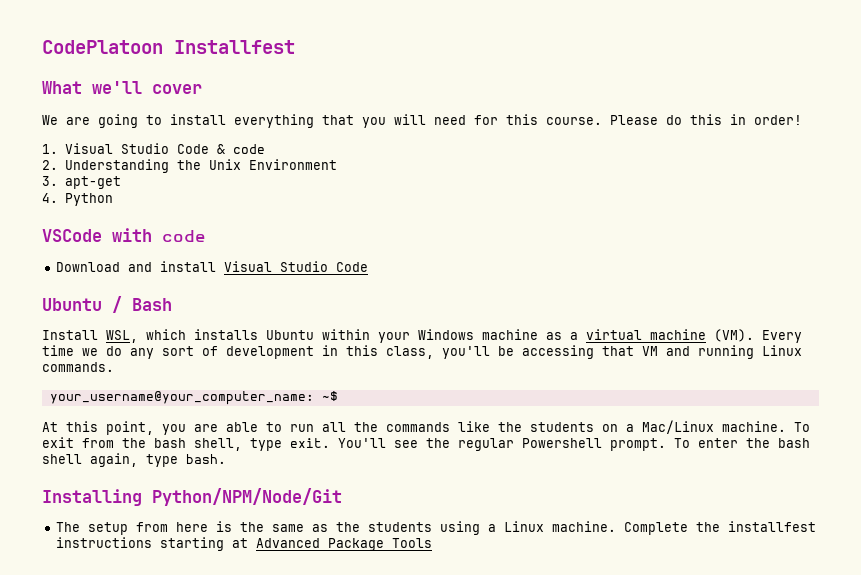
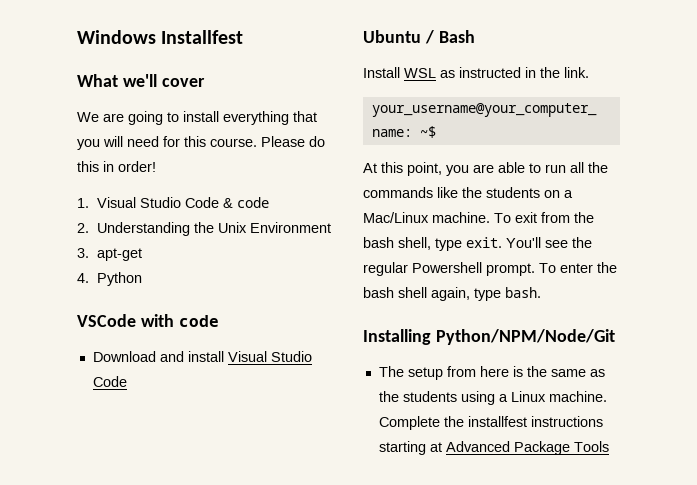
- CodePlatoon Installfest
+ Windows Installfest
- Install WSL, which installs Ubuntu within your Windows machine as a virtual machine (VM). Every time we do any sort of development in this class, you'll be accessing that VM and running Linux commands.
+ Install WSL as instructed in the link.

